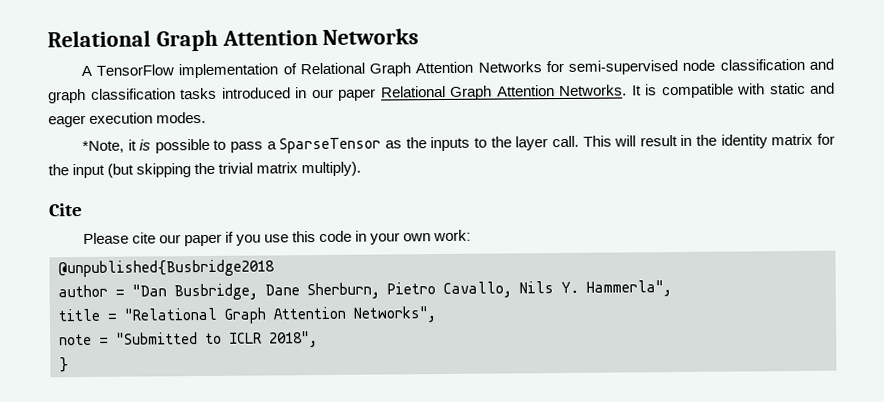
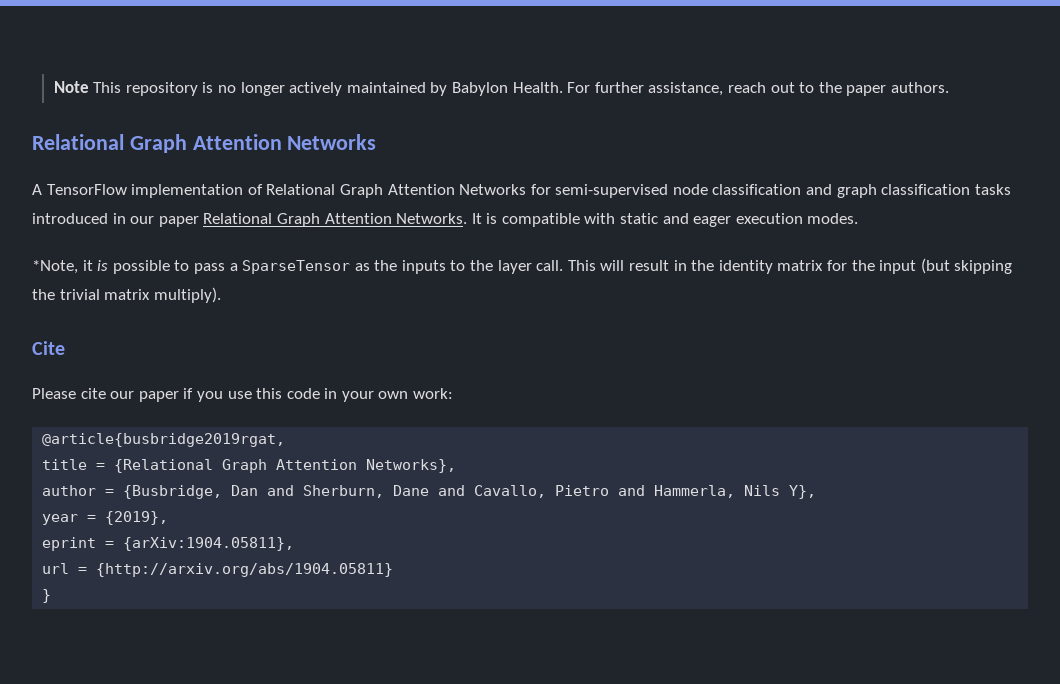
+ Note This repository is no longer actively maintained by Babylon Health. For further assistance, reach out to the paper authors.
- @unpublished{Busbridge2018
- author = "Dan Busbridge, Dane Sherburn, Pietro Cavallo, Nils Y. Hammerla",
- title = "Relational Graph Attention Networks",
- note = "Submitted to ICLR 2018",
+ @article{busbridge2019rgat,
+ title = {Relational Graph Attention Networks},
+ author = {Busbridge, Dan and Sherburn, Dane and Cavallo, Pietro and Hammerla, Nils Y},
+ year = {2019},
+ eprint = {arXiv:1904.05811},
+ url = {http://arxiv.org/abs/1904.05811}

